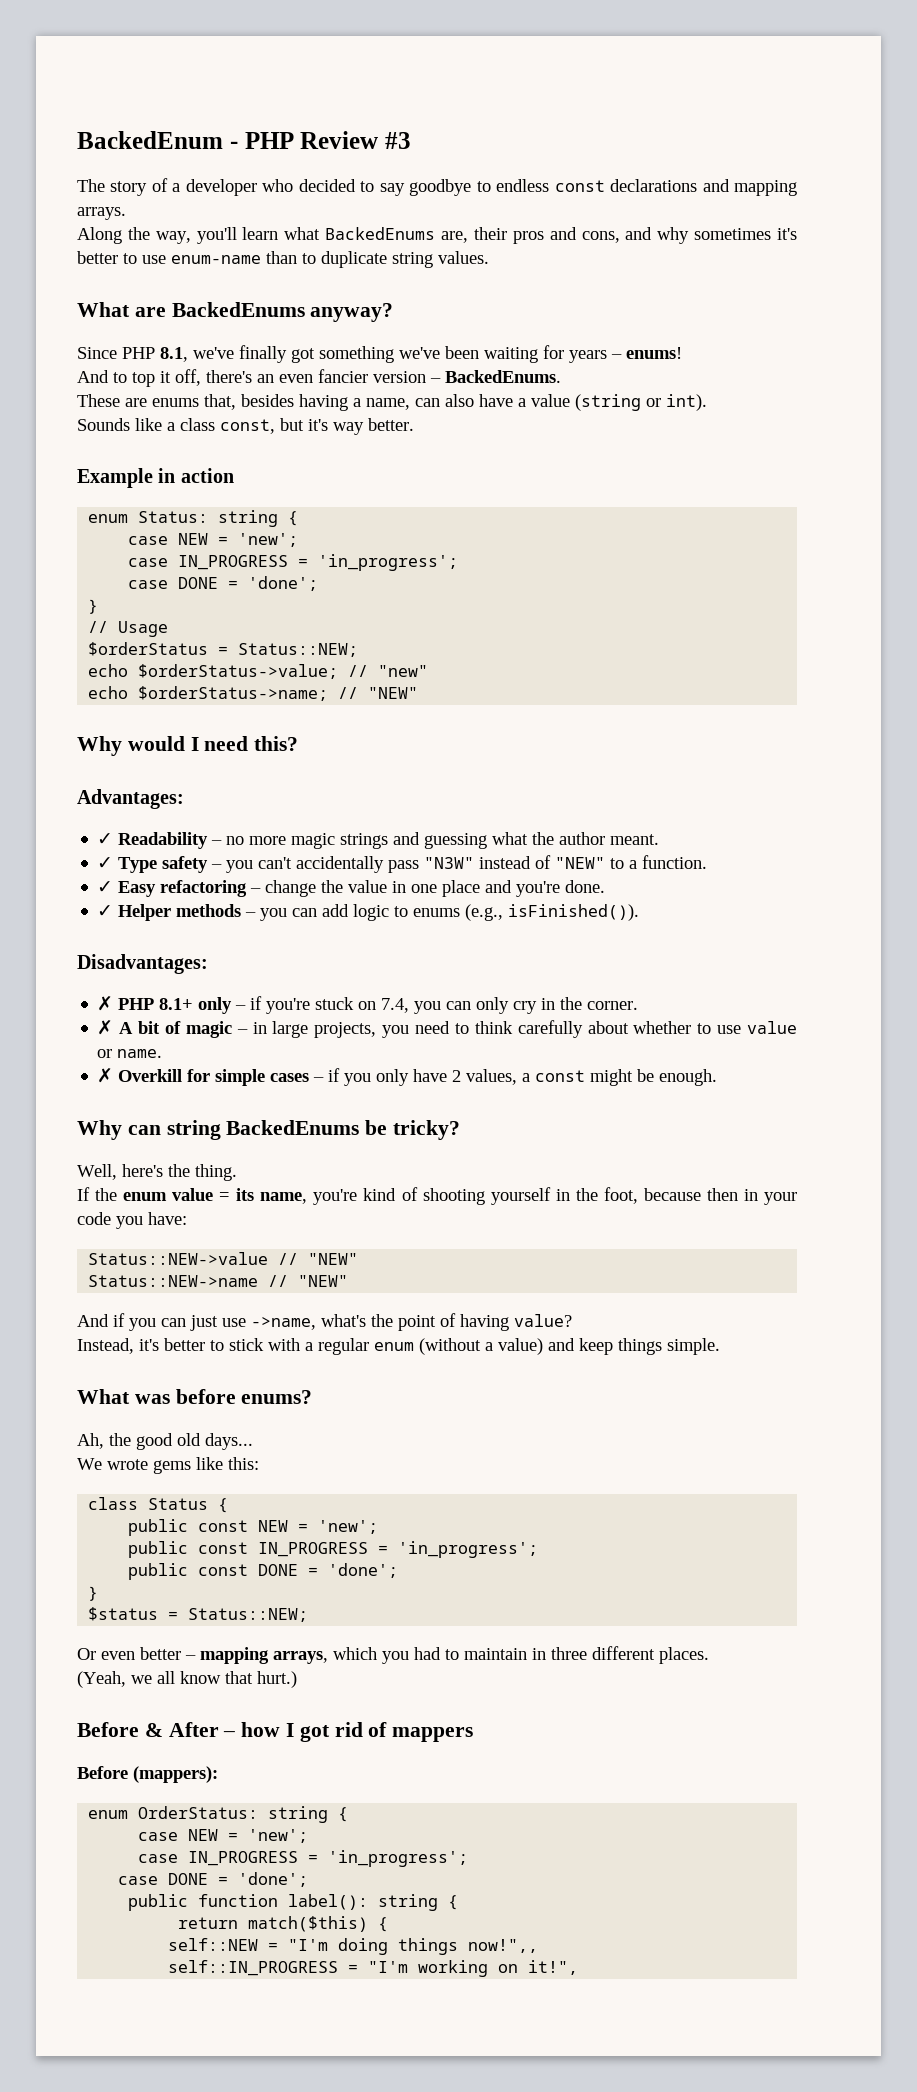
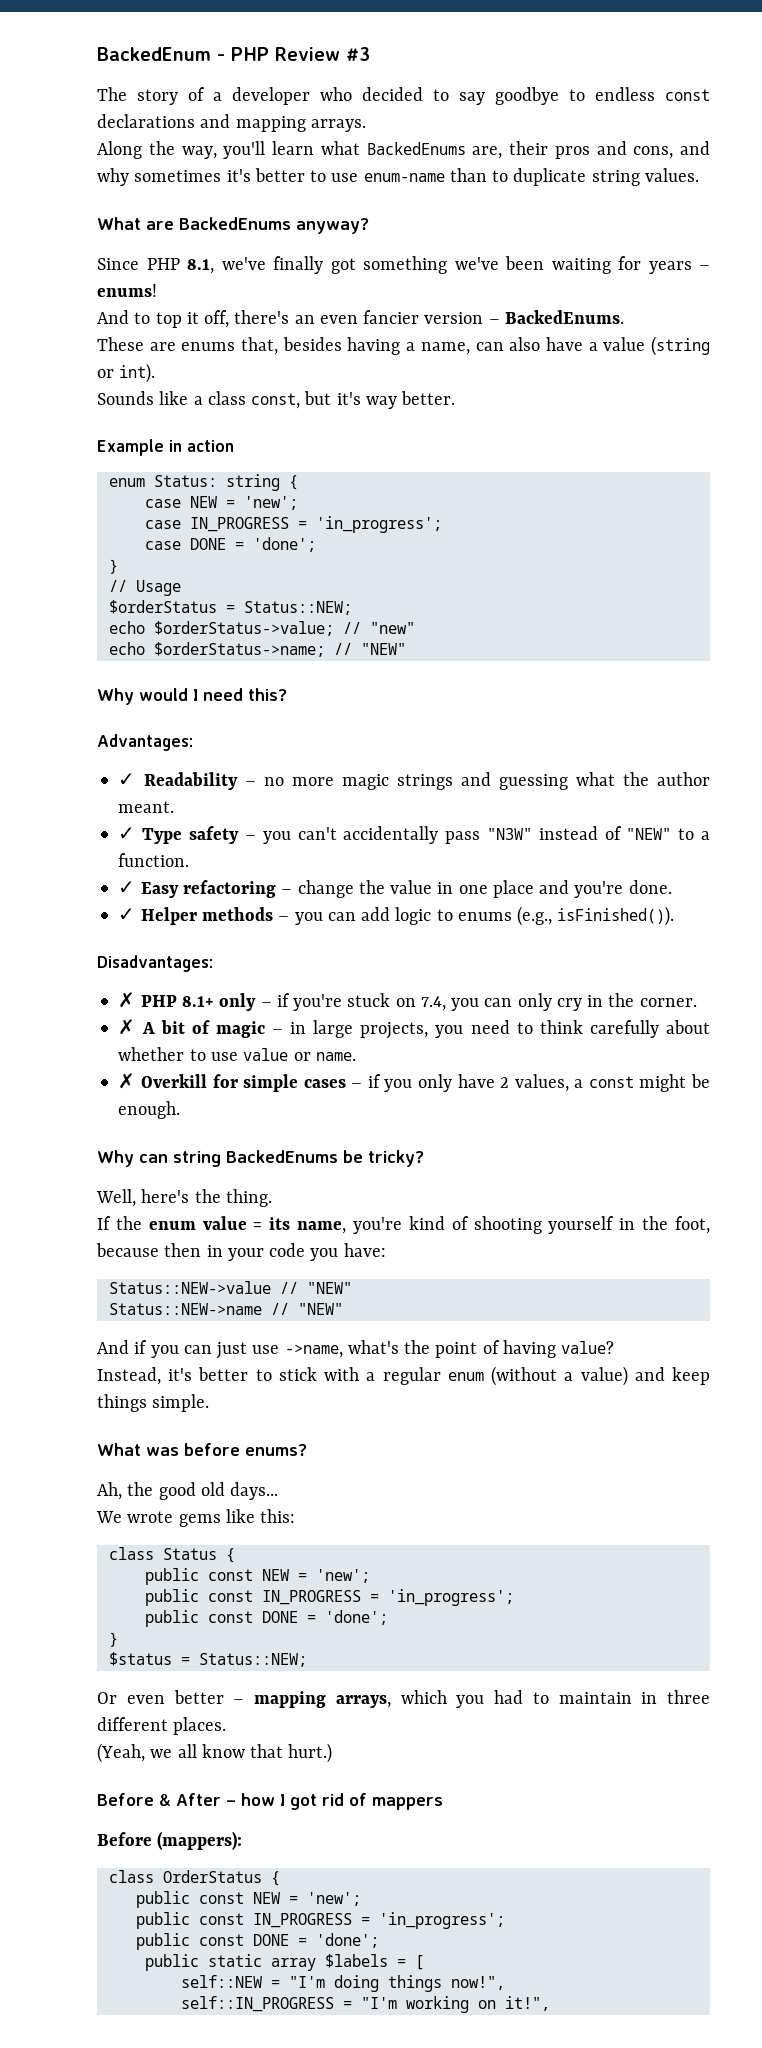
- enum OrderStatus: string {
- case NEW = 'new';
- case IN_PROGRESS = 'in_progress';
- case DONE = 'done';
+ class OrderStatus {
+ public const NEW = 'new';
+ public const IN_PROGRESS = 'in_progress';
+ public const DONE = 'done';
- public function label(): string {
- return match($this) {
+ public static array $labels = [
- self::NEW = "I'm doing things now!",,
+ self::NEW = "I'm doing things now!",

